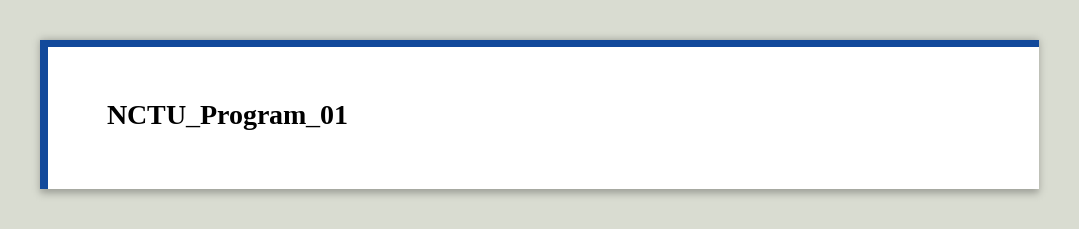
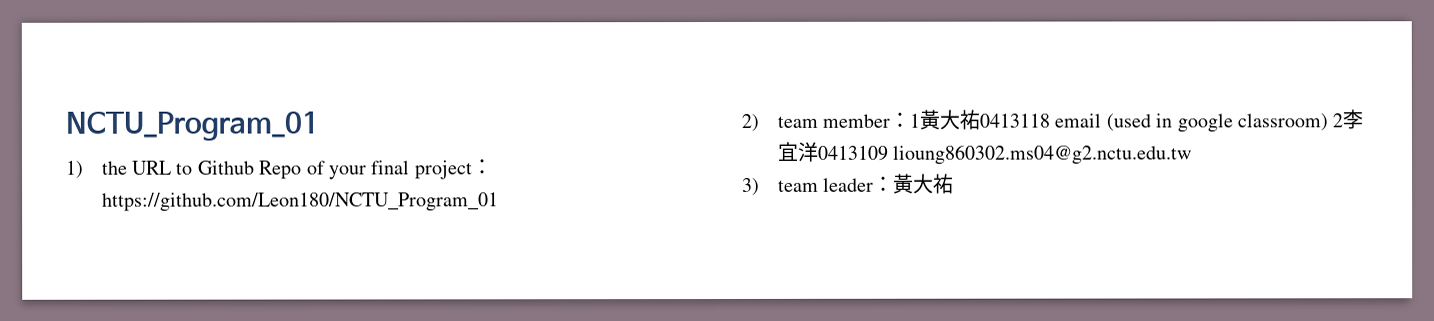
+ 1) the URL to Github Repo of your final project：https://github.com/Leon180/NCTU_Program_01
+ 2) team member：1黃大祐0413118 email (used in google classroom) 2李宜洋0413109 lioung860302.ms04@g2.nctu.edu.tw
+ 3) team leader：黃大祐

